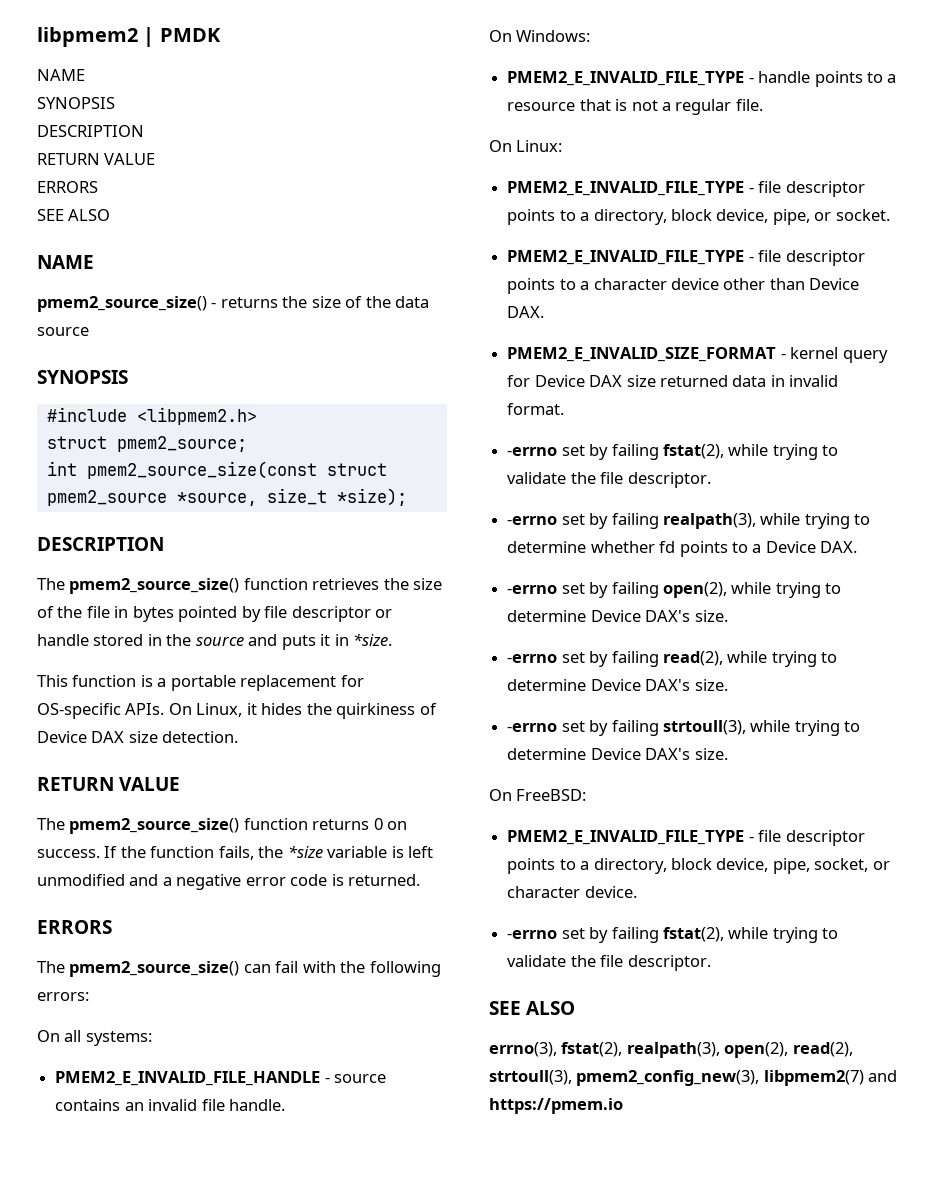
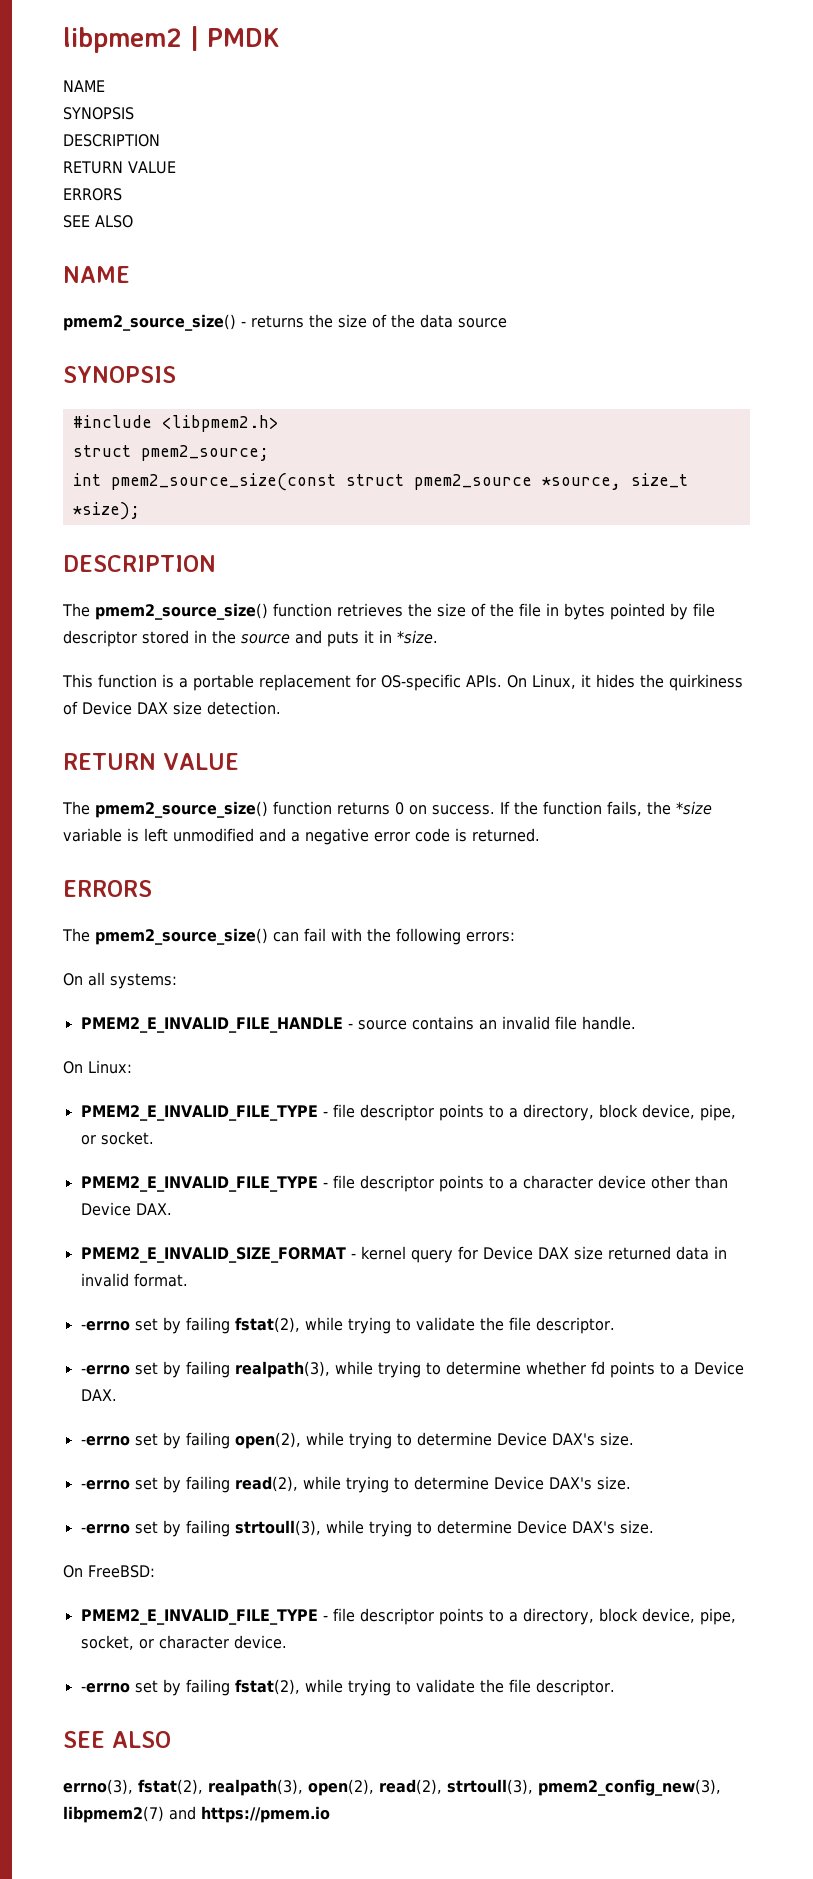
- The pmem2_source_size() function retrieves the size of the file in bytes pointed by file descriptor or handle stored in the source and puts it in *size.
+ The pmem2_source_size() function retrieves the size of the file in bytes pointed by file descriptor stored in the source and puts it in *size.
- On Windows:
- PMEM2_E_INVALID_FILE_TYPE - handle points to a resource that is not a regular file.

